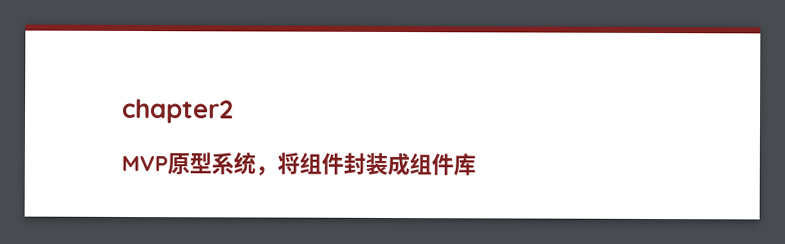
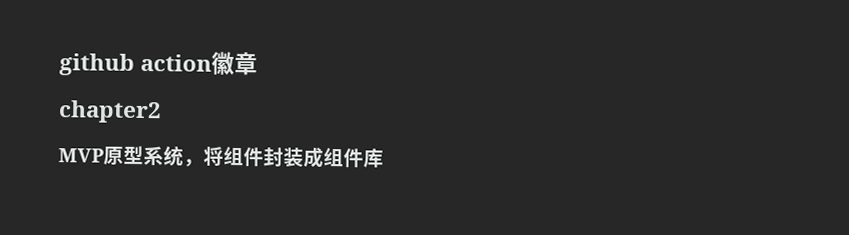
+ github action徽章

